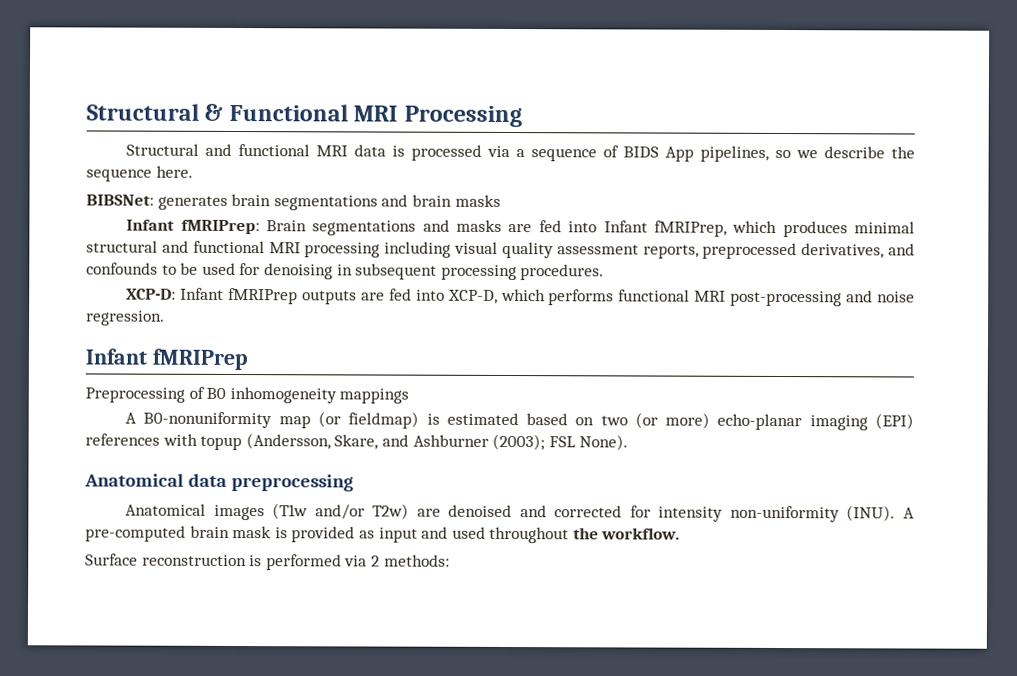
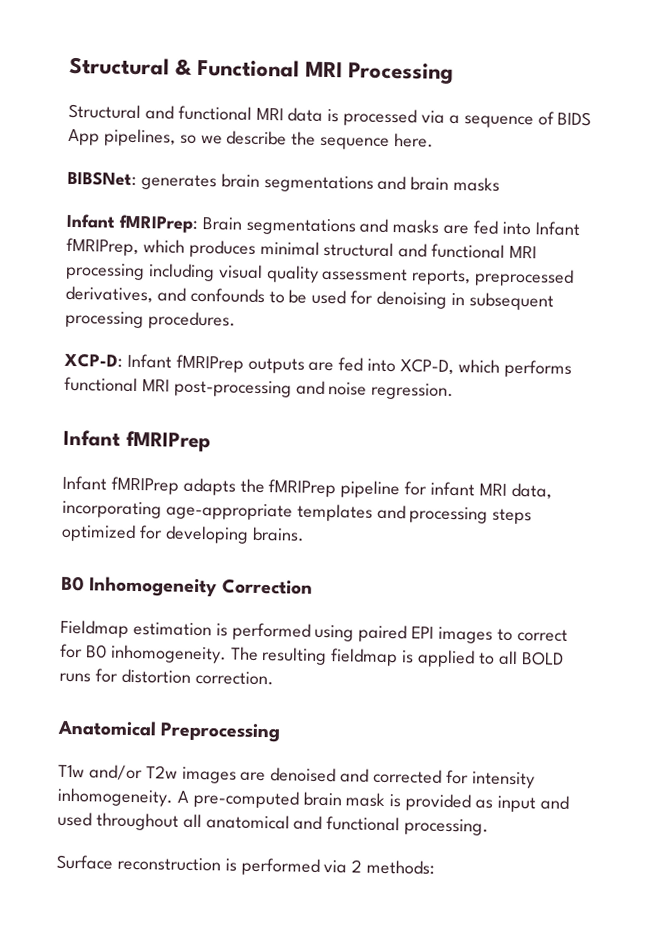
- Preprocessing of B0 inhomogeneity mappings
- A B0-nonuniformity map (or fieldmap) is estimated based on two (or more) echo-planar imaging (EPI) references with topup (Andersson, Skare, and Ashburner (2003); FSL None).
- Anatomical data preprocessing
- Anatomical images (T1w and/or T2w) are denoised and corrected for intensity non-uniformity (INU).
+ Infant fMRIPrep adapts the fMRIPrep pipeline for infant MRI data, incorporating age-appropriate templates and processing steps optimized for developing brains.
+ B0 Inhomogeneity Correction
+ Fieldmap estimation is performed using paired EPI images to correct for B0 inhomogeneity. The resulting fieldmap is applied to all BOLD runs for distortion correction.
+ Anatomical Preprocessing
+ T1w and/or T2w images are denoised and corrected for intensity inhomogeneity.
- A pre-computed brain mask is provided as input and used throughout the workflow.
+ A pre-computed brain mask is provided as input and used throughout all anatomical and functional processing.

